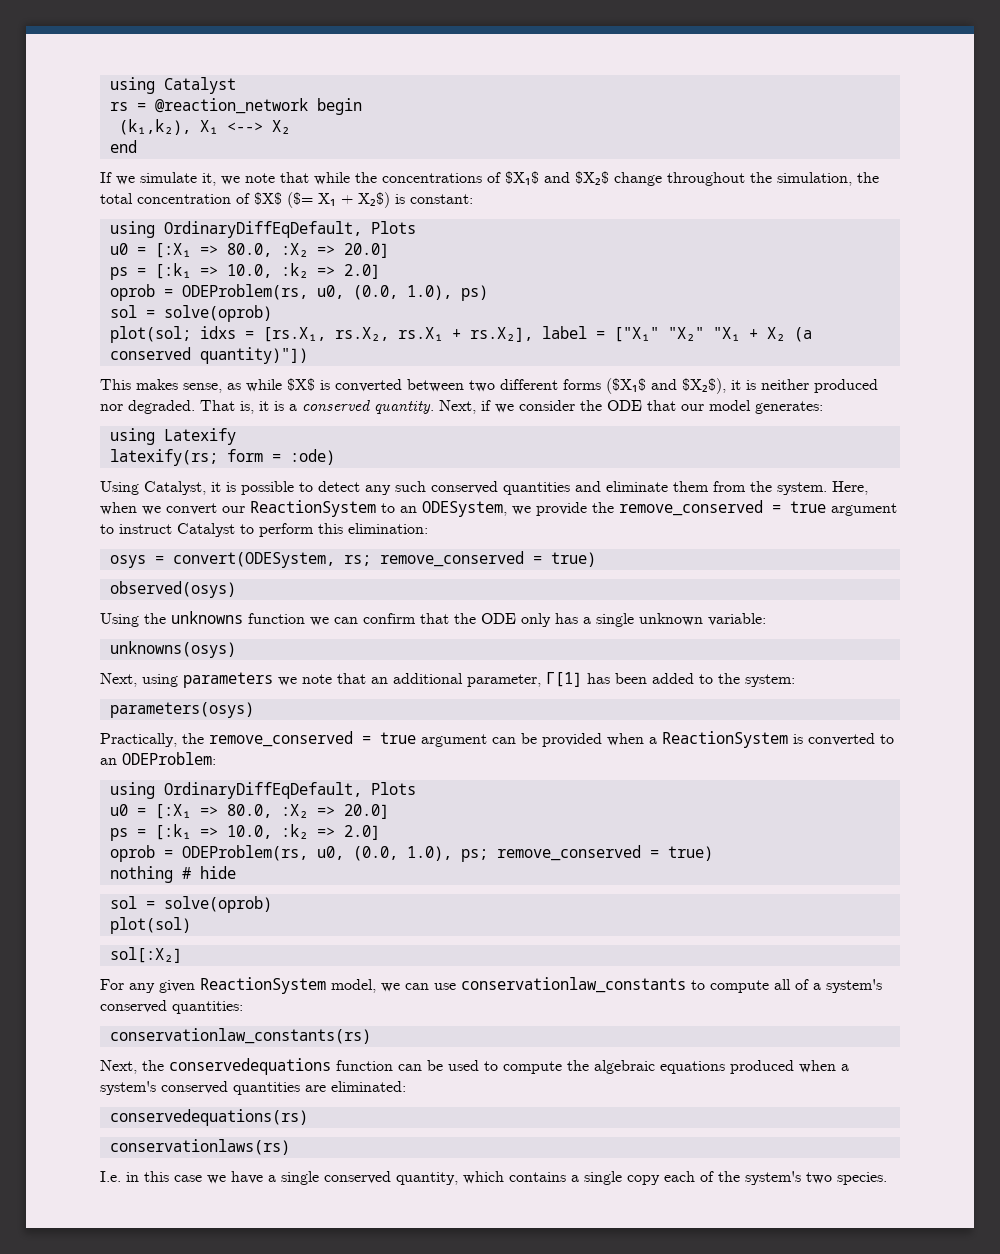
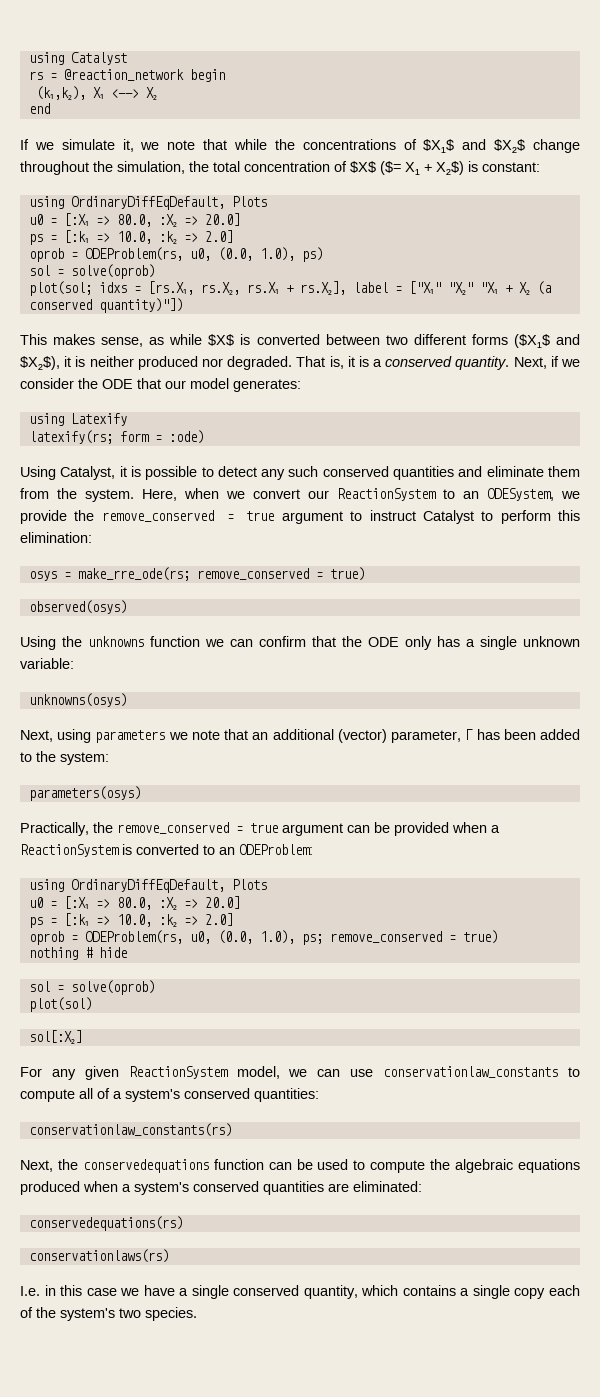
- osys = convert(ODESystem, rs; remove_conserved = true)
+ osys = make_rre_ode(rs; remove_conserved = true)
- Next, using parameters we note that an additional parameter, Γ[1] has been added to the system:
+ Next, using parameters we note that an additional (vector) parameter, Γ has been added to the system:

